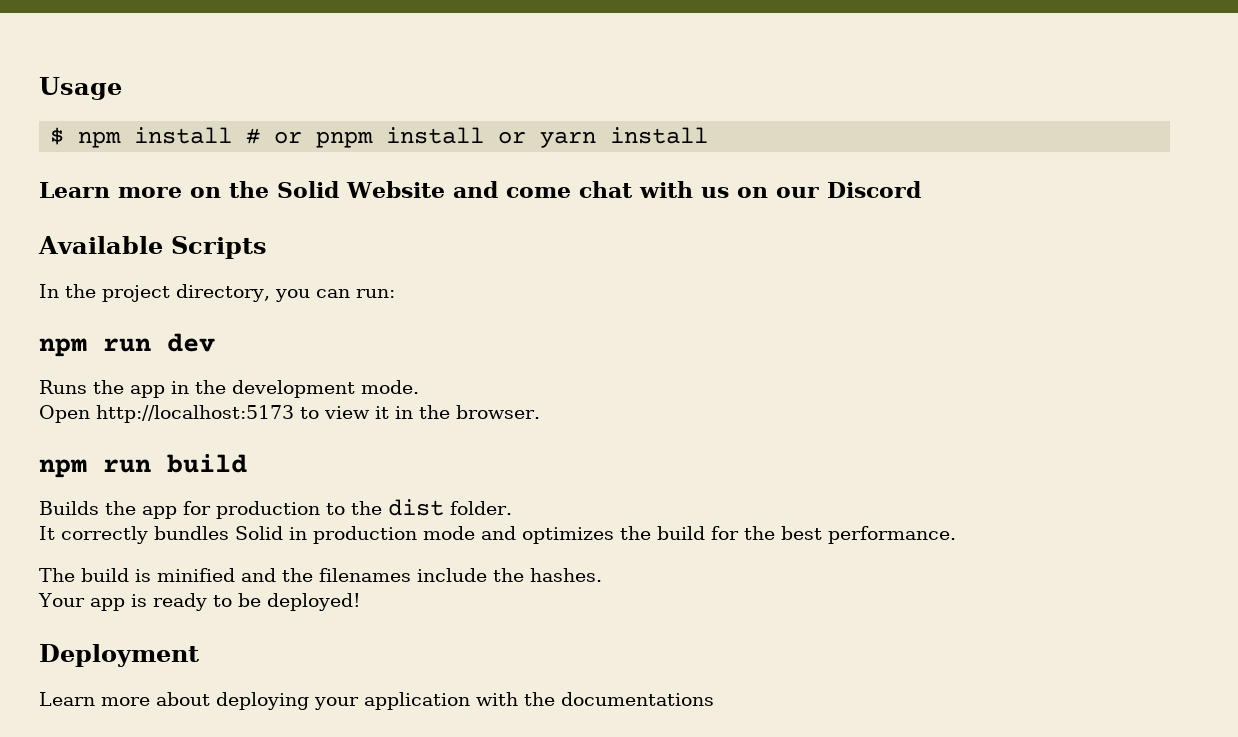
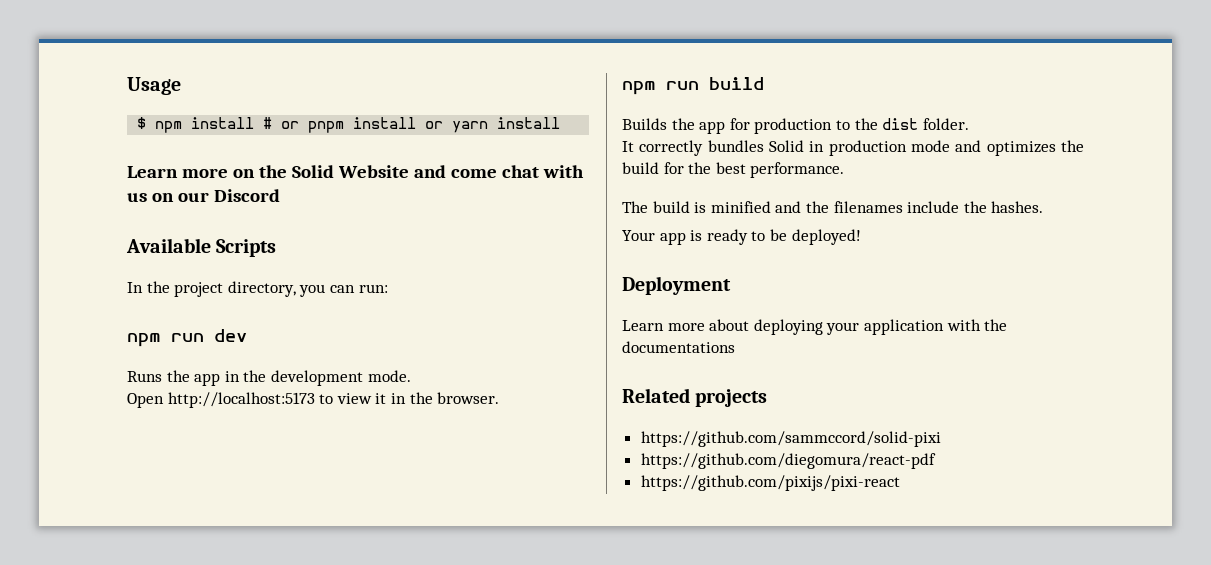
+ Related projects
+ https://github.com/sammccord/solid-pixi
+ https://github.com/diegomura/react-pdf
+ https://github.com/pixijs/pixi-react

